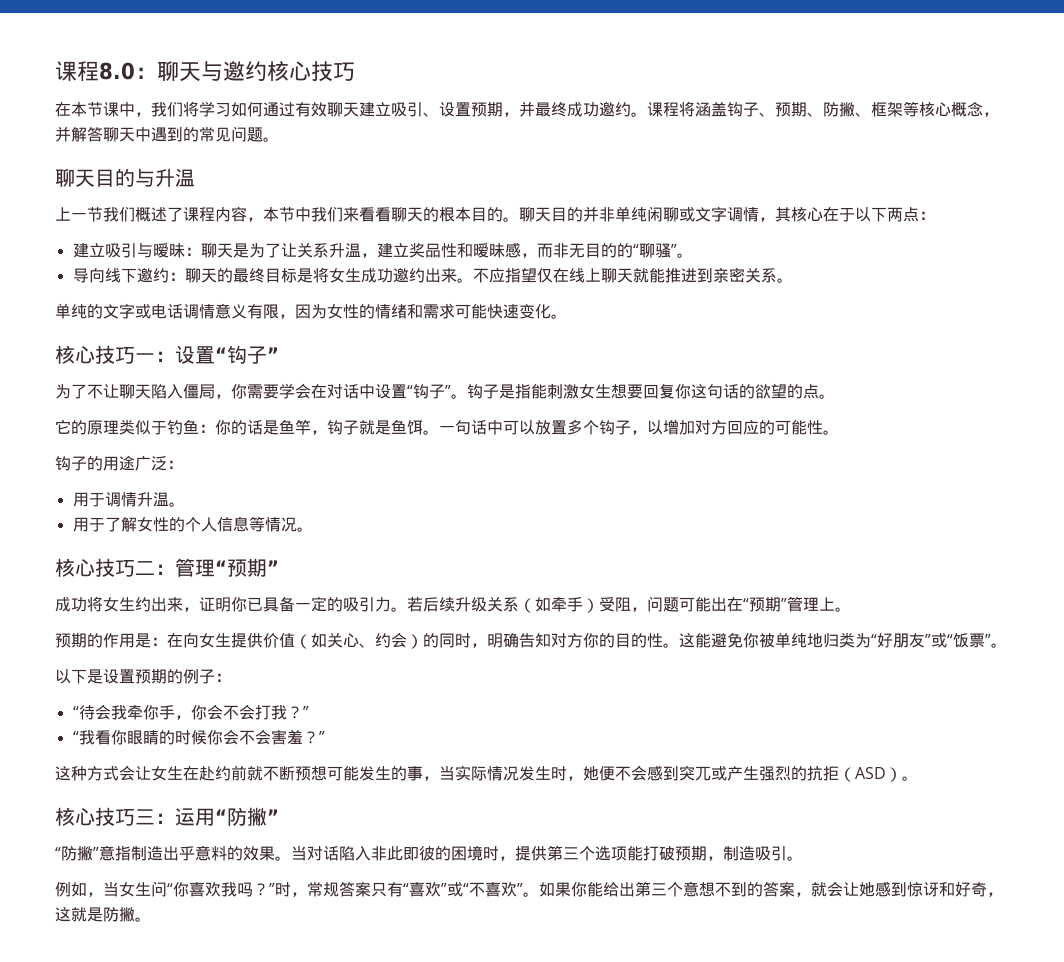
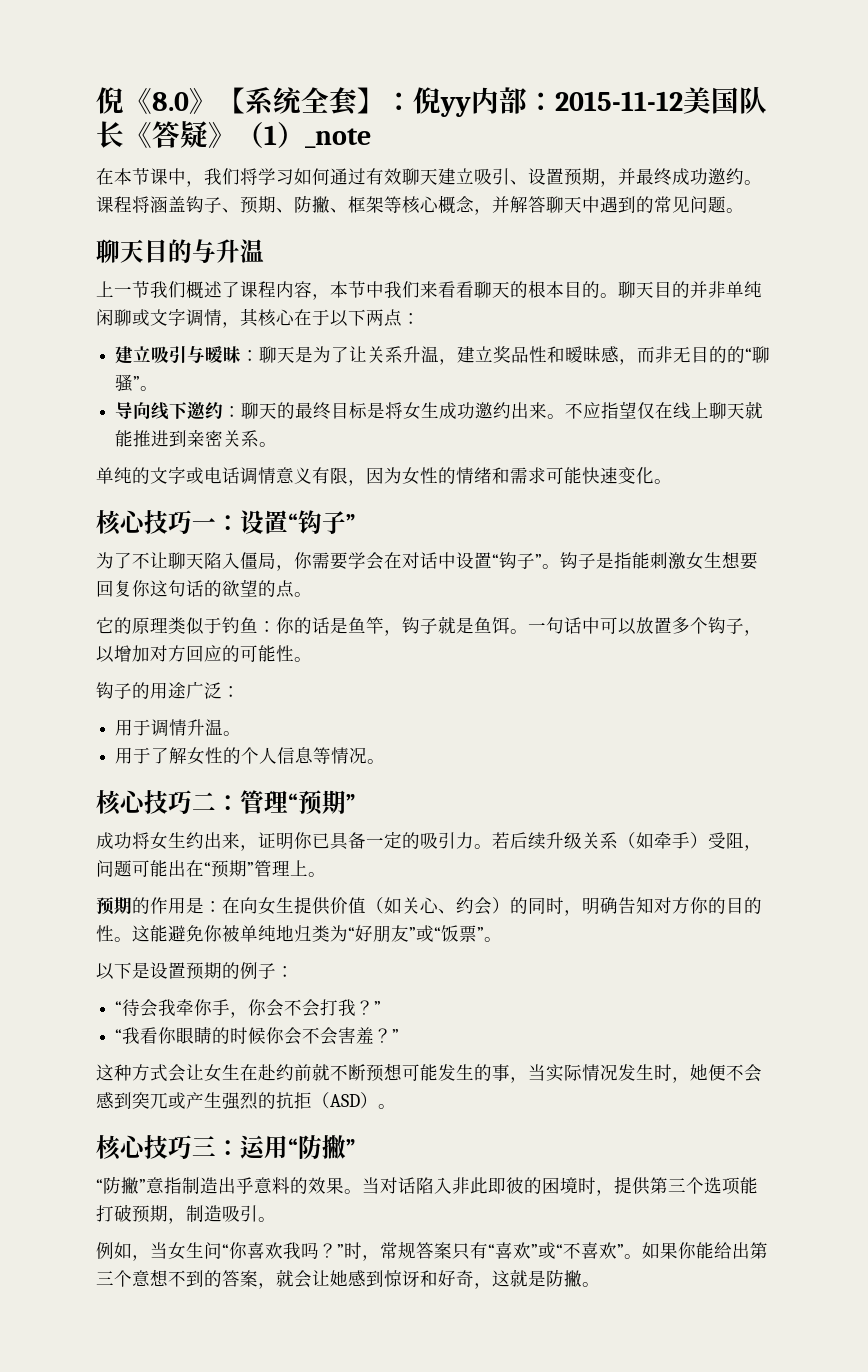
- 课程8.0：聊天与邀约核心技巧
+ 倪《8.0》【系统全套】：倪yy内部：2015-11-12美国队长《答疑》（1）_note

